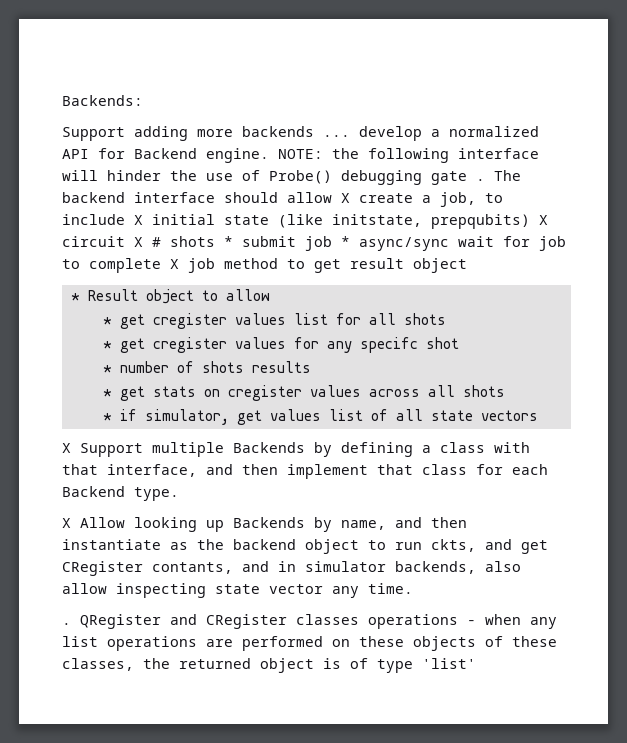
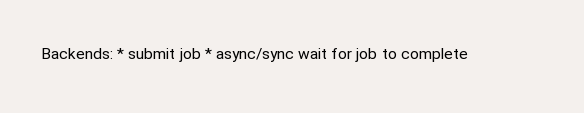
- Backends:
- Support adding more backends ... develop a normalized API for Backend engine. NOTE: the following interface will hinder the use of Probe() debugging gate . The backend interface should allow X create a job, to include X initial state (like initstate, prepqubits) X circuit X # shots * submit job * async/sync wait for job to complete X job method to get result object
- * Result object to allow
- * get cregister values list for all shots
- * get cregister values for any specifc shot
- * number of shots results
- * get stats on cregister values across all shots
- * if simulator, get values list of all state vectors
- X Support multiple Backends by defining a class with that interface, and then implement that class for each Backend type.
- X Allow looking up Backends by name, and then instantiate as the backend object to run ckts, and get CRegister contants, and in simulator backends, also allow inspecting state vector any time.
- . QRegister and CRegister classes operations - when any list operations are performed on these objects of these classes, the returned object is of type 'list'
+ Backends: * submit job * async/sync wait for job to complete

